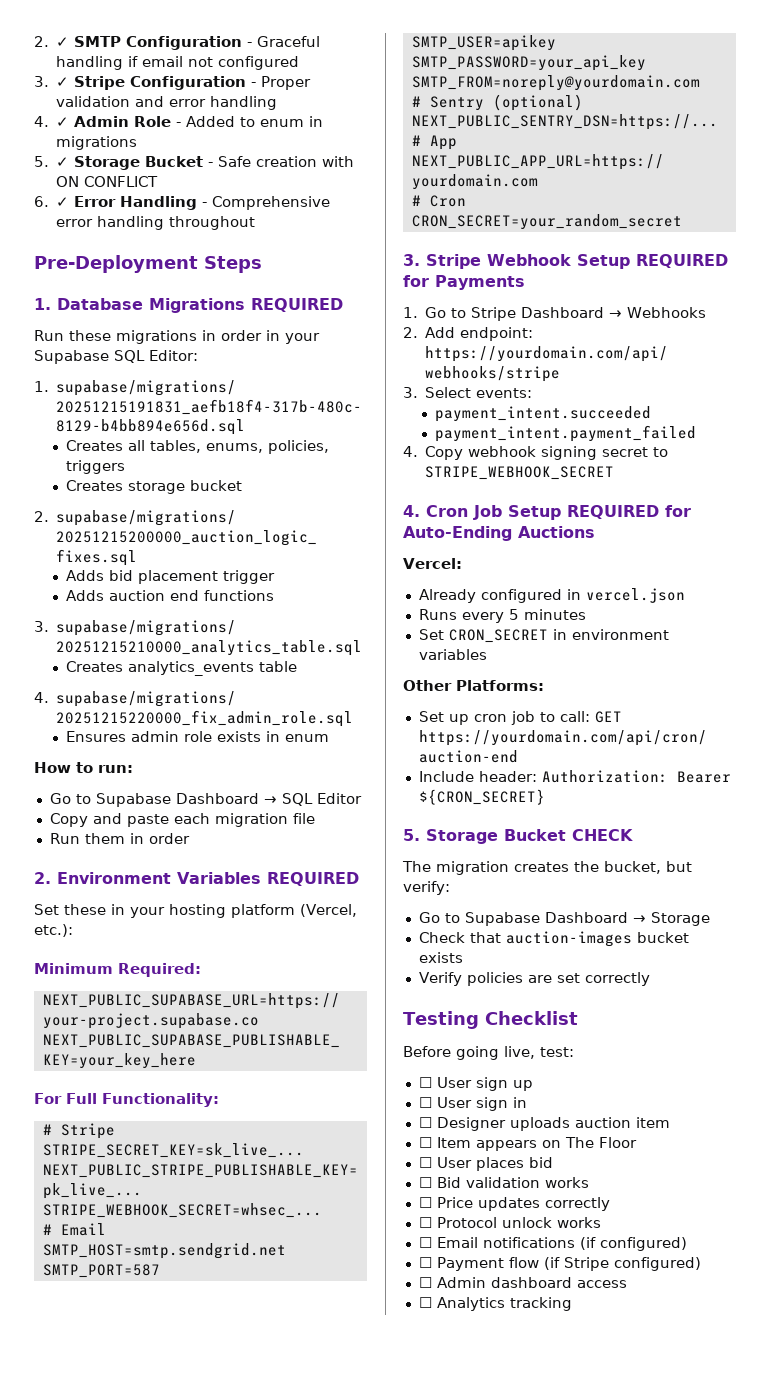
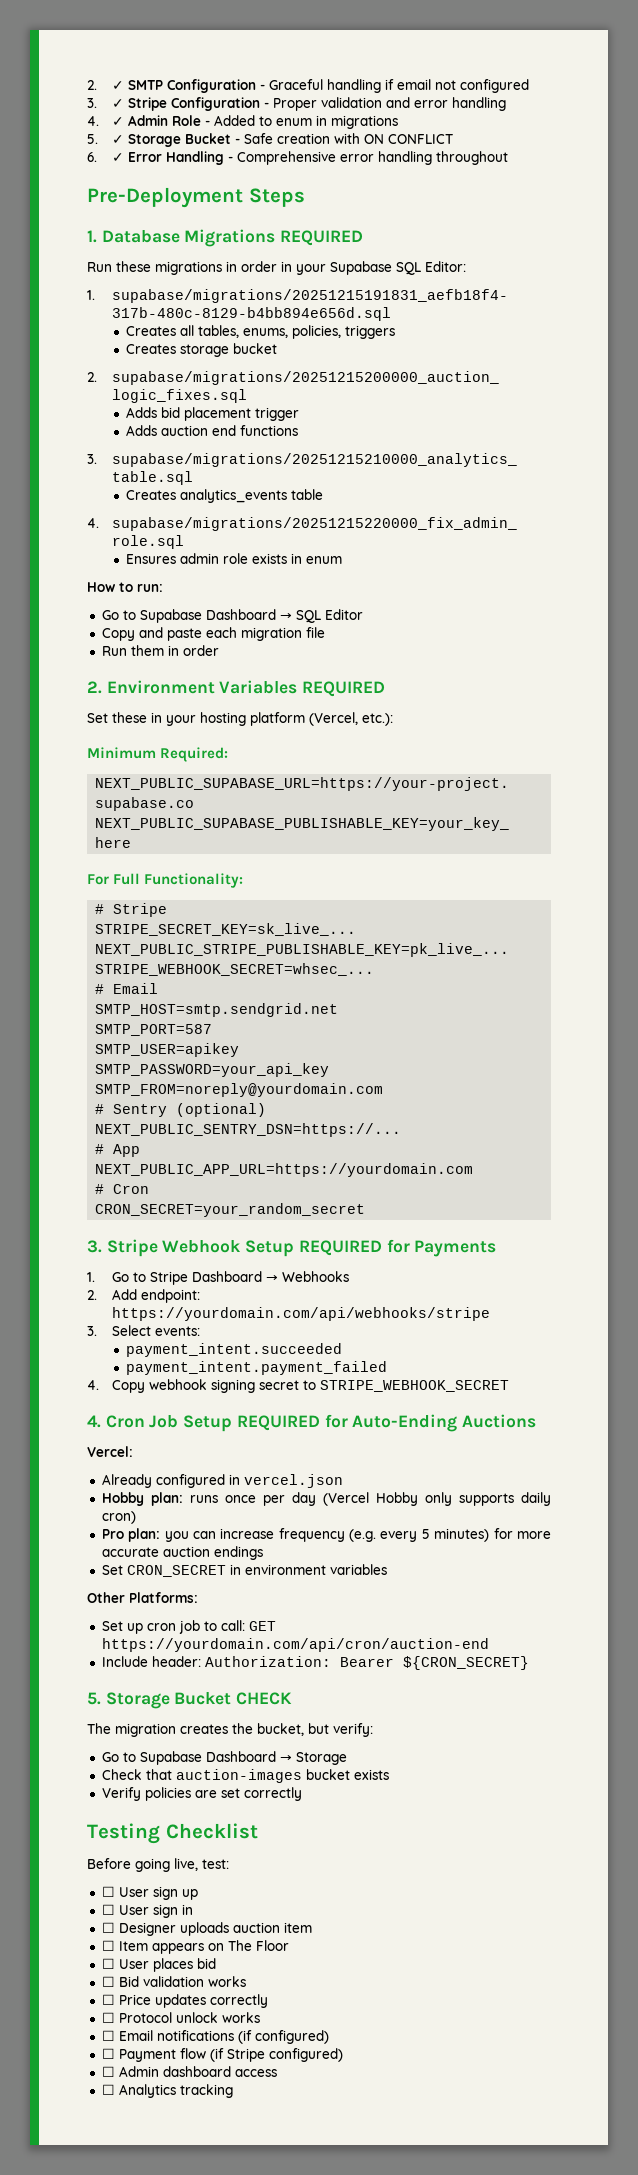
- Runs every 5 minutes
+ Hobby plan: runs once per day (Vercel Hobby only supports daily cron)
+ Pro plan: you can increase frequency (e.g. every 5 minutes) for more accurate auction endings

